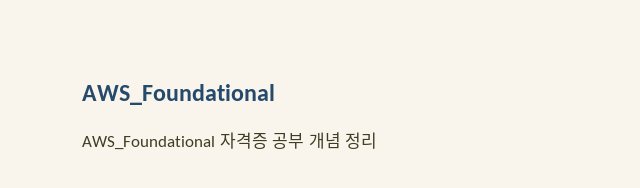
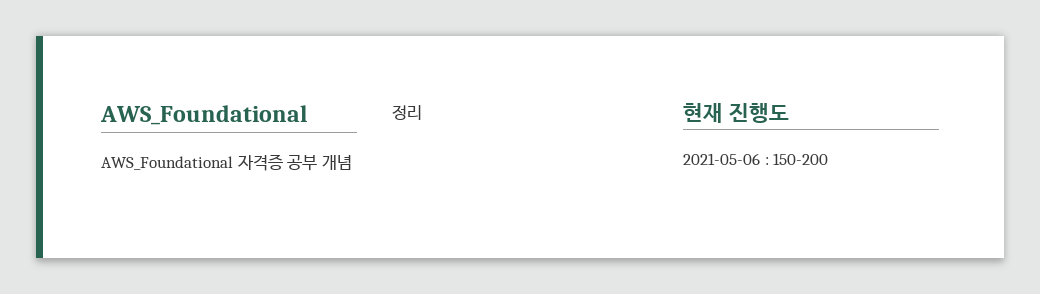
+ 현재 진행도
+ 2021-05-06 : 150-200

